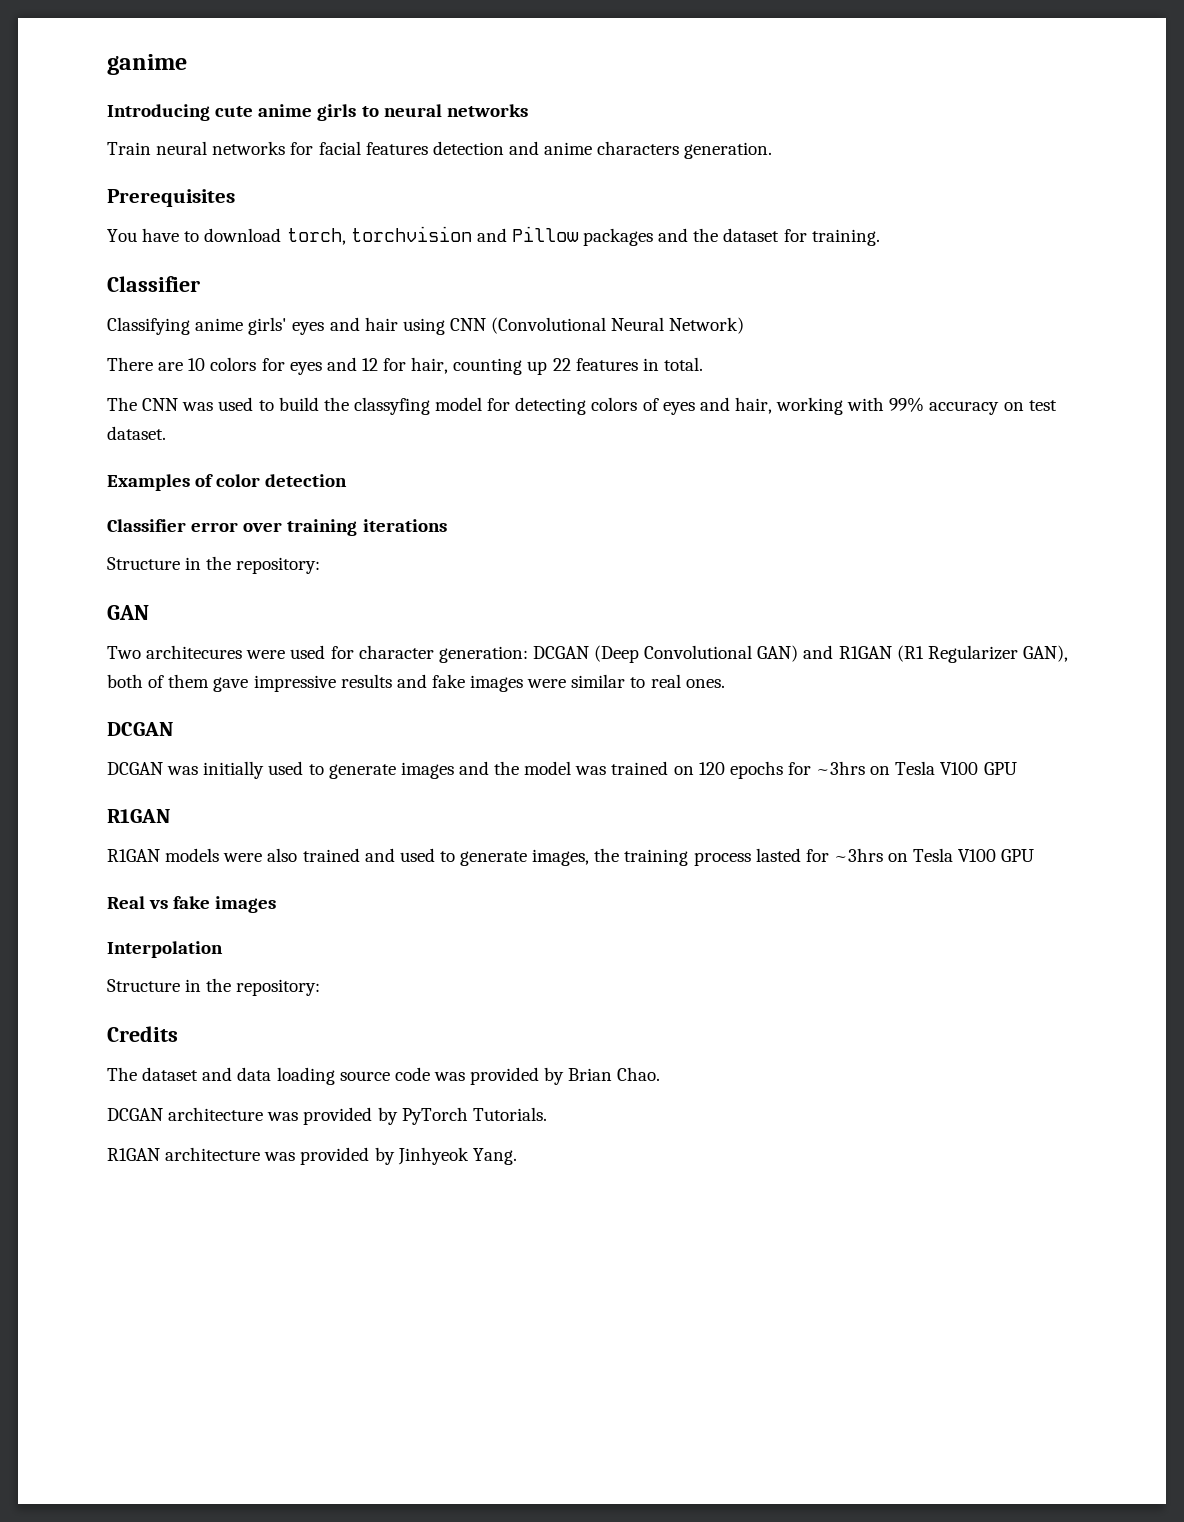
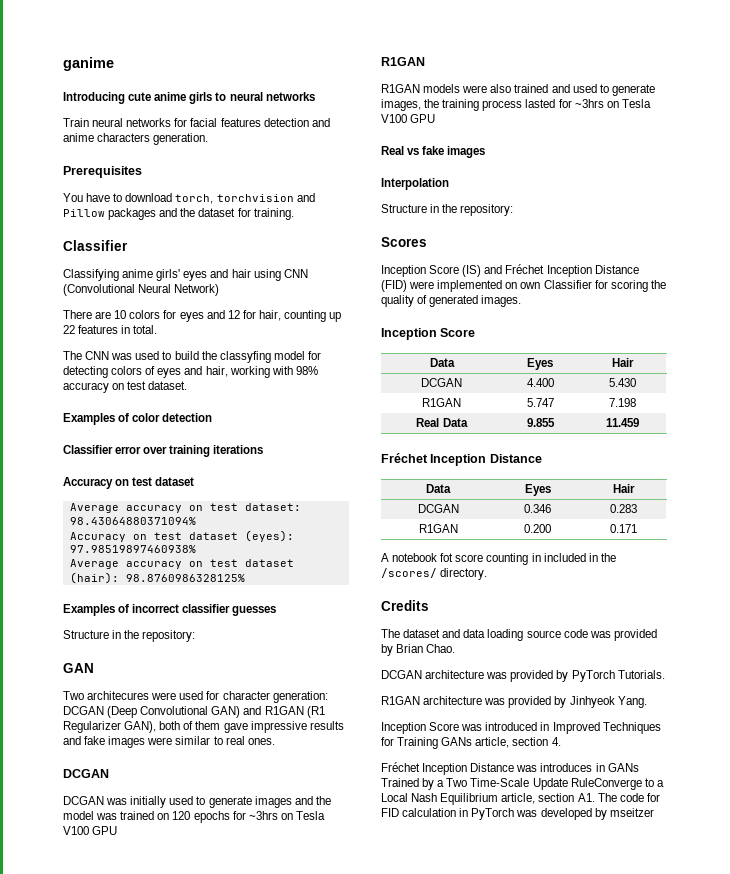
- The CNN was used to build the classyfing model for detecting colors of eyes and hair, working with 99% accuracy on test dataset.
+ The CNN was used to build the classyfing model for detecting colors of eyes and hair, working with 98% accuracy on test dataset.
  Classifier error over training iterations
+ Accuracy on test dataset
+ Average accuracy on test dataset: 98.43064880371094%
+ Accuracy on test dataset (eyes): 97.98519897460938%
+ Average accuracy on test dataset (hair): 98.8760986328125%
+ Examples of incorrect classifier guesses
+ Scores
+ Inception Score (IS) and Fréchet Inception Distance (FID) were implemented on own Classifier for scoring the quality of generated images.
+ Inception Score
+ Data | Eyes | Hair
+ DCGAN | 4.400 | 5.430
+ R1GAN | 5.747 | 7.198
+ Real Data | 9.855 | 11.459
+ Fréchet Inception Distance
+ Data | Eyes | Hair
+ DCGAN | 0.346 | 0.283
+ R1GAN | 0.200 | 0.171
+ A notebook fot score counting in included in the /scores/ directory.
+ Inception Score was introduced in Improved Techniques for Training GANs article, section 4.
+ Fréchet Inception Distance was introduces in GANs Trained by a Two Time-Scale Update RuleConverge to a Local Nash Equilibrium article, section A1. The code for FID calculation in PyTorch was developed by mseitzer

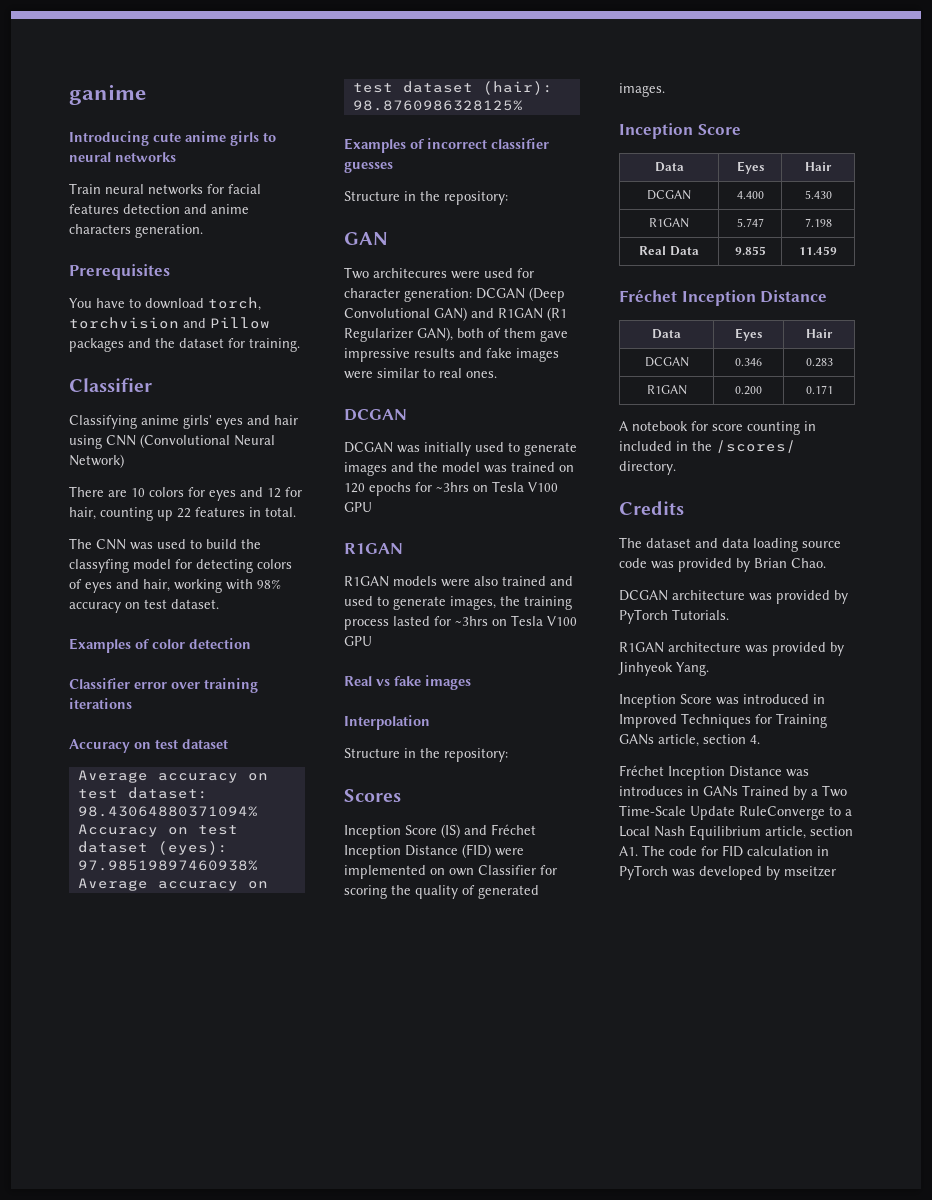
- A notebook fot score counting in included in the /scores/ directory.
+ A notebook for score counting in included in the /scores/ directory.

